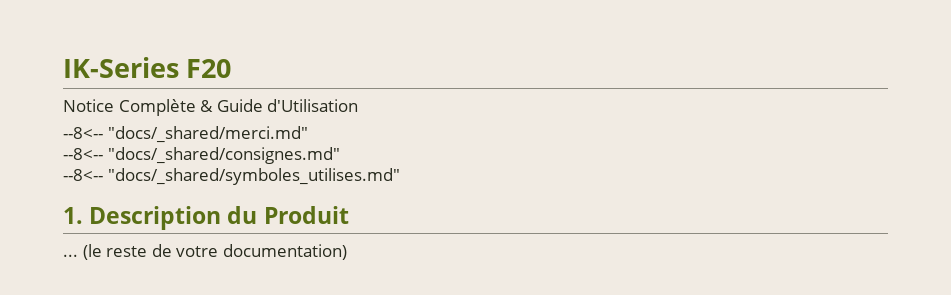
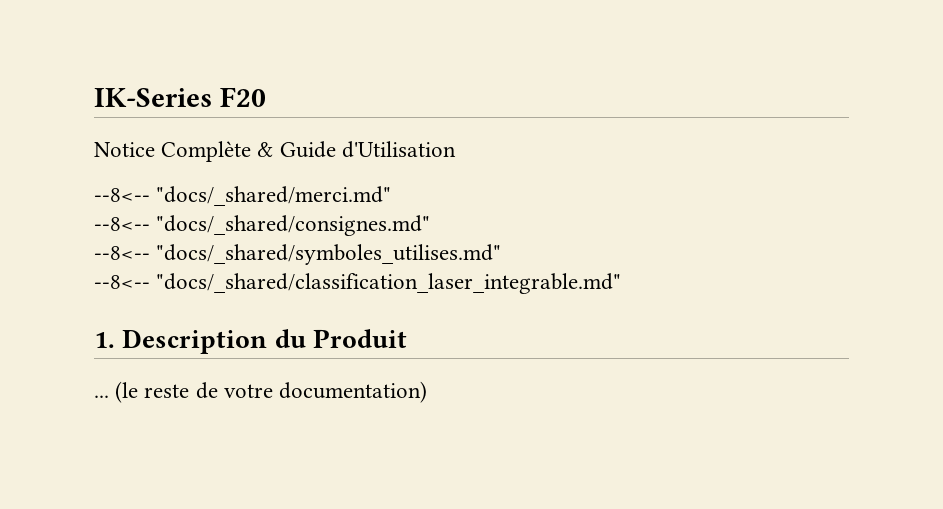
+ --8<-- "docs/_shared/classification_laser_integrable.md"

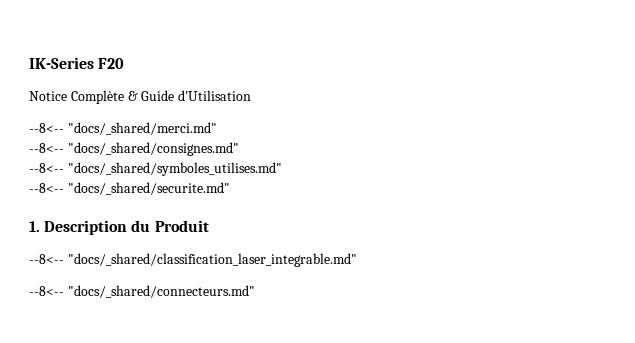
- --8<-- "docs/_shared/classification_laser_integrable.md"
+ --8<-- "docs/_shared/securite.md"
- ... (le reste de votre documentation)
+ --8<-- "docs/_shared/classification_laser_integrable.md"
+ --8<-- "docs/_shared/connecteurs.md"

